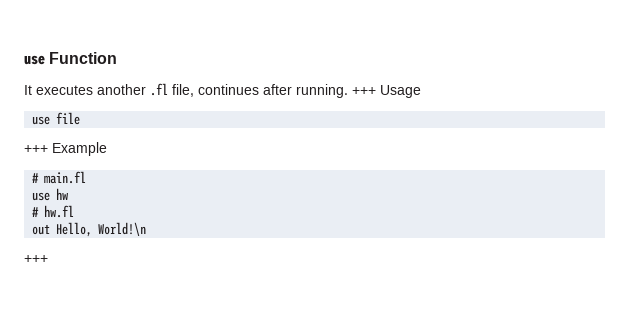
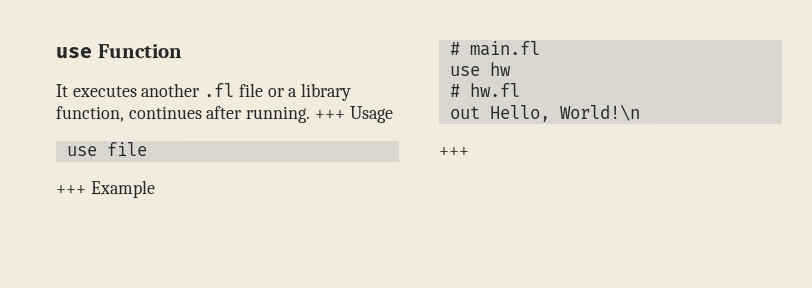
- It executes another .fl file, continues after running.
+ It executes another .fl file or a library function, continues after running.

